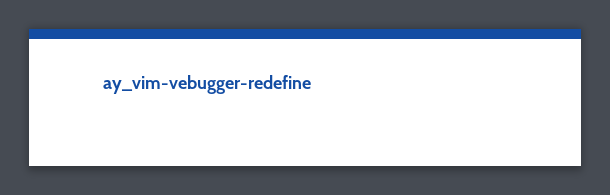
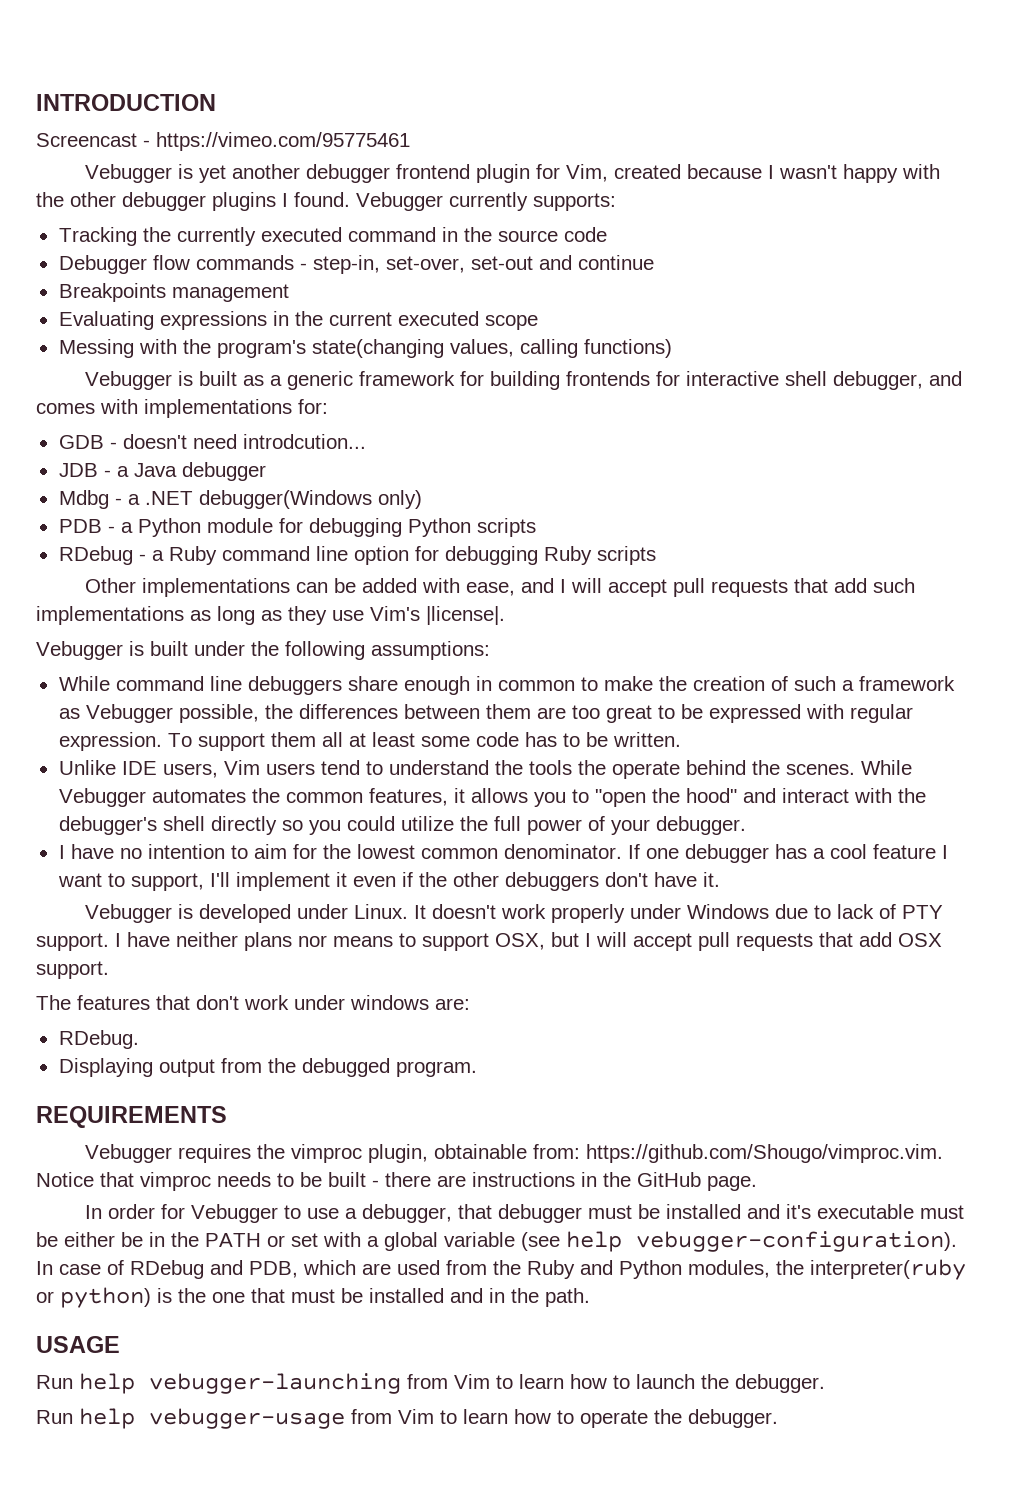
- ay_vim-vebugger-redefine
+ INTRODUCTION
+ Screencast - https://vimeo.com/95775461
+ Vebugger is yet another debugger frontend plugin for Vim, created because I wasn't happy with the other debugger plugins I found. Vebugger currently supports:
+ Tracking the currently executed command in the source code
+ Debugger flow commands - step-in, set-over, set-out and continue
+ Breakpoints management
+ Evaluating expressions in the current executed scope
+ Messing with the program's state(changing values, calling functions)
+ Vebugger is built as a generic framework for building frontends for interactive shell debugger, and comes with implementations for:
+ GDB - doesn't need introdcution...
+ JDB - a Java debugger
+ Mdbg - a .NET debugger(Windows only)
+ PDB - a Python module for debugging Python scripts
+ RDebug - a Ruby command line option for debugging Ruby scripts
+ Other implementations can be added with ease, and I will accept pull requests that add such implementations as long as they use Vim's |license|.
+ Vebugger is built under the following assumptions:
+ While command line debuggers share enough in common to make the creation of such a framework as Vebugger possible, the differences between them are too great to be expressed with regular expression. To support them all at least some code has to be written.
+ Unlike IDE users, Vim users tend to understand the tools the operate behind the scenes. While Vebugger automates the common features, it allows you to "open the hood" and interact with the debugger's shell directly so you could utilize the full power of your debugger.
+ I have no intention to aim for the lowest common denominator. If one debugger has a cool feature I want to support, I'll implement it even if the other debuggers don't have it.
+ Vebugger is developed under Linux. It doesn't work properly under Windows due to lack of PTY support. I have neither plans nor means to support OSX, but I will accept pull requests that add OSX support.
+ The features that don't work under windows are:
+ RDebug.
+ Displaying output from the debugged program.
+ REQUIREMENTS
+ Vebugger requires the vimproc plugin, obtainable from: https://github.com/Shougo/vimproc.vim. Notice that vimproc needs to be built - there are instructions in the GitHub page.
+ In order for Vebugger to use a debugger, that debugger must be installed and it's executable must be either be in the PATH or set with a global variable (see help vebugger-configuration). In case of RDebug and PDB, which are used from the Ruby and Python modules, the interpreter(ruby or python) is the one that must be installed and in the path.
+ USAGE
+ Run help vebugger-launching from Vim to learn how to launch the debugger.
+ Run help vebugger-usage from Vim to learn how to operate the debugger.

